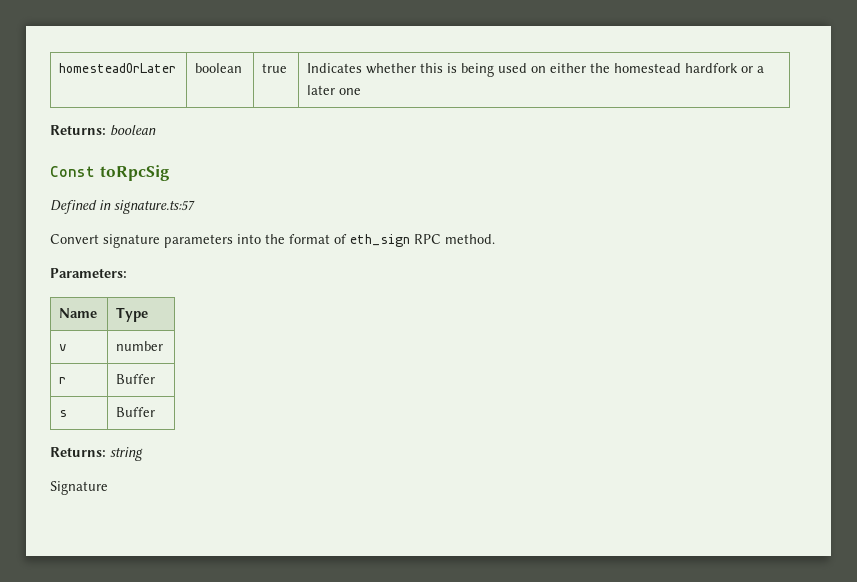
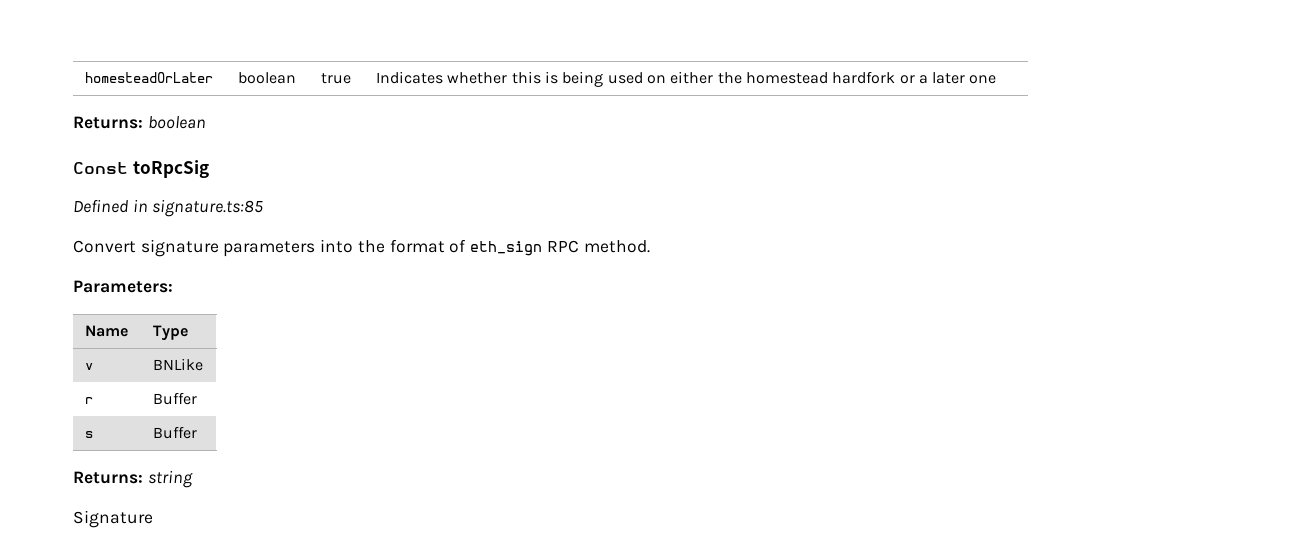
- Defined in signature.ts:57
+ Defined in signature.ts:85
- v | number
+ v | BNLike

